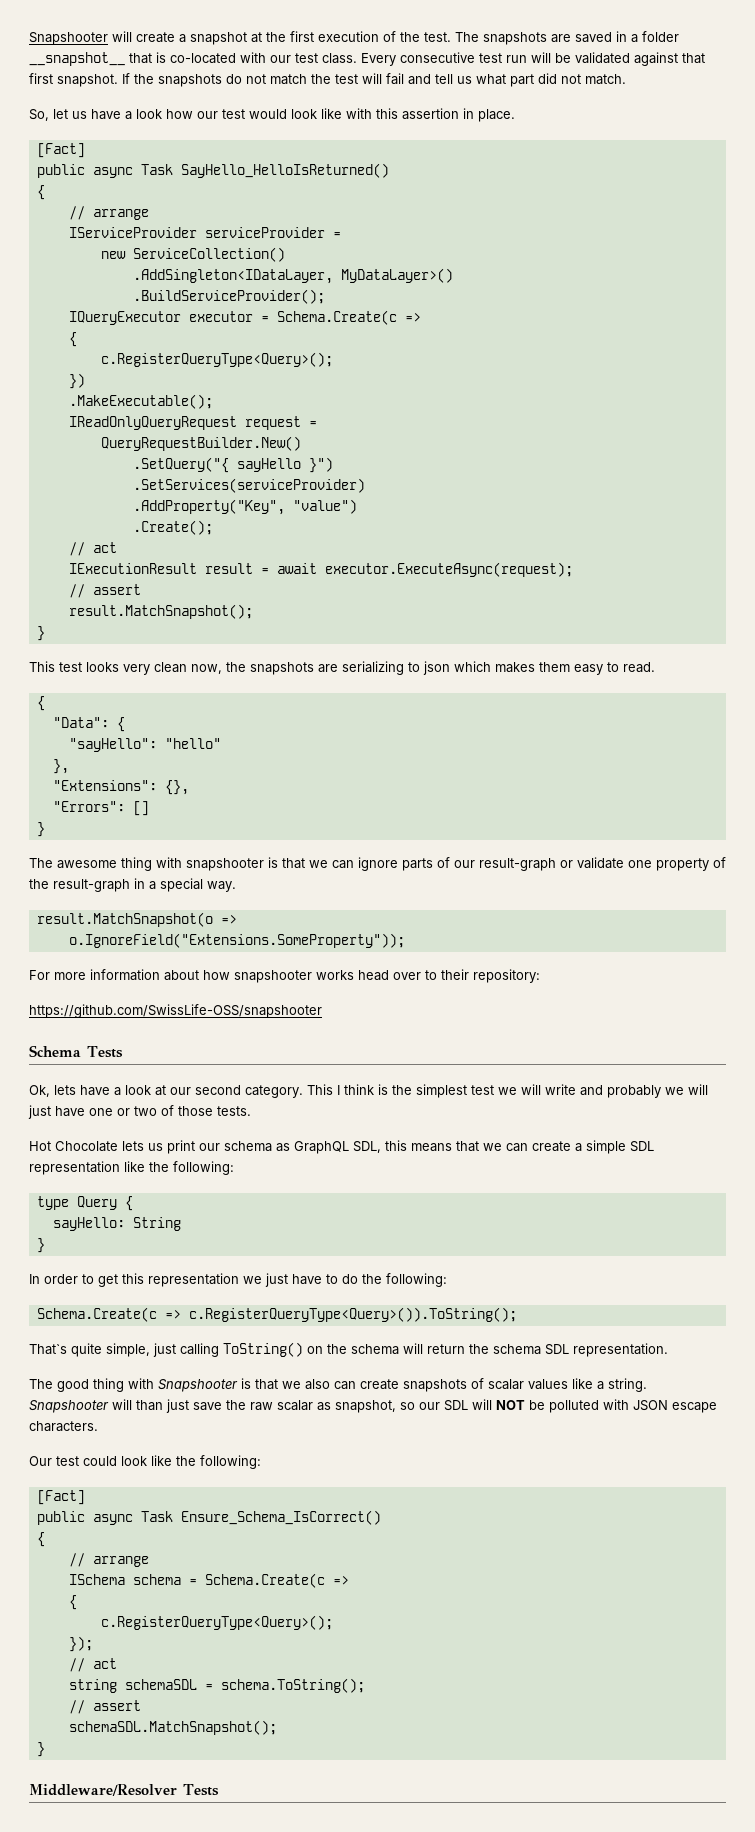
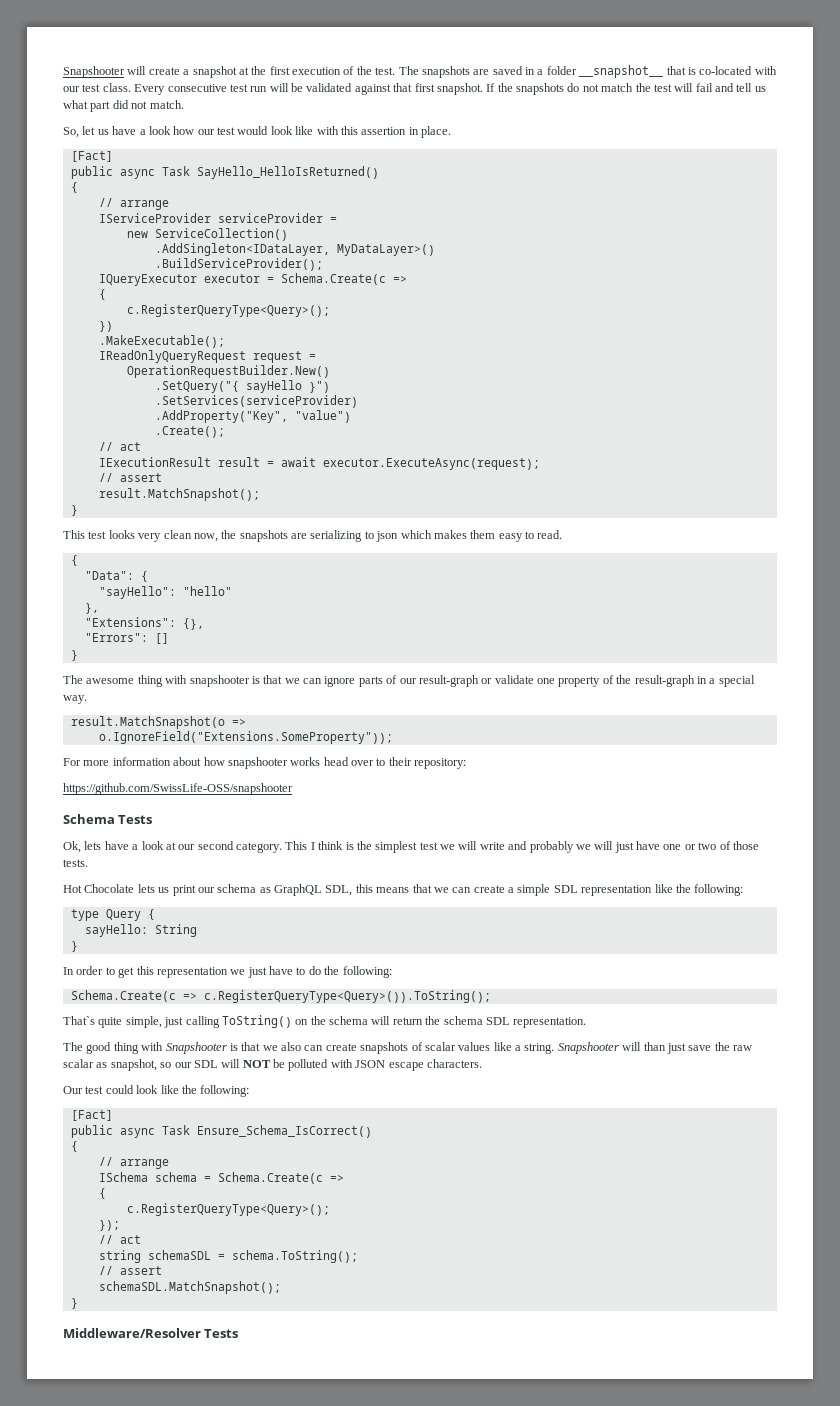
- QueryRequestBuilder.New()
+ OperationRequestBuilder.New()

